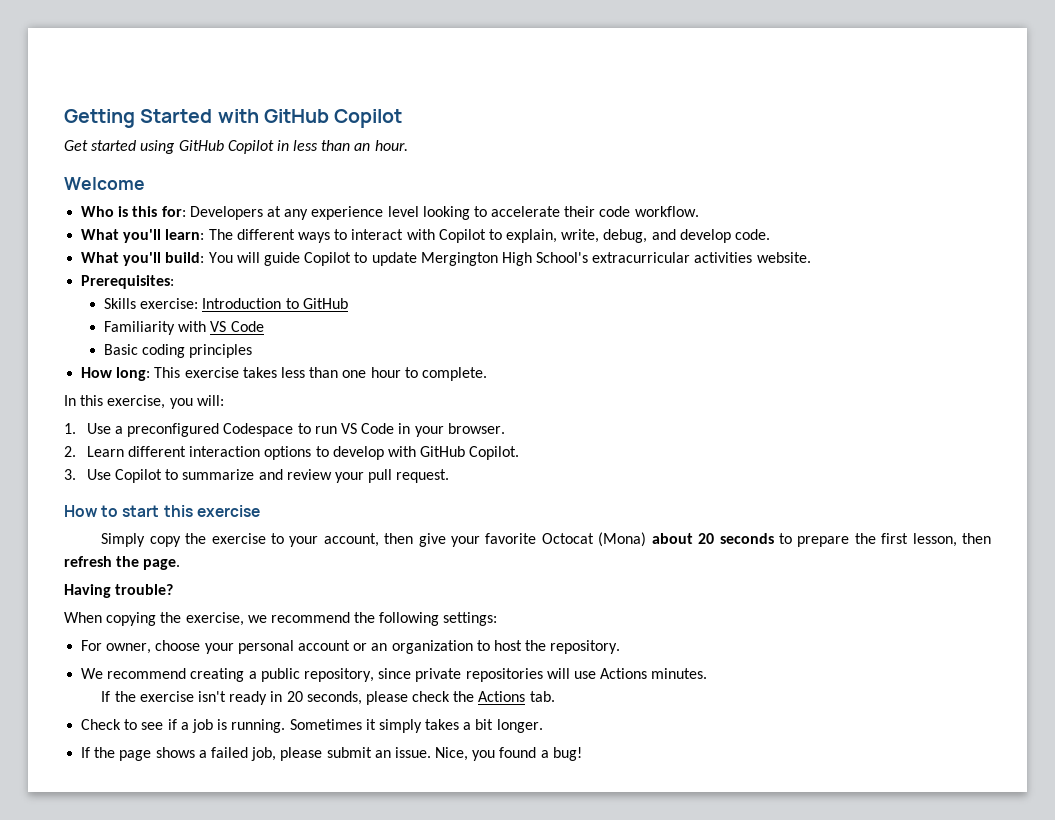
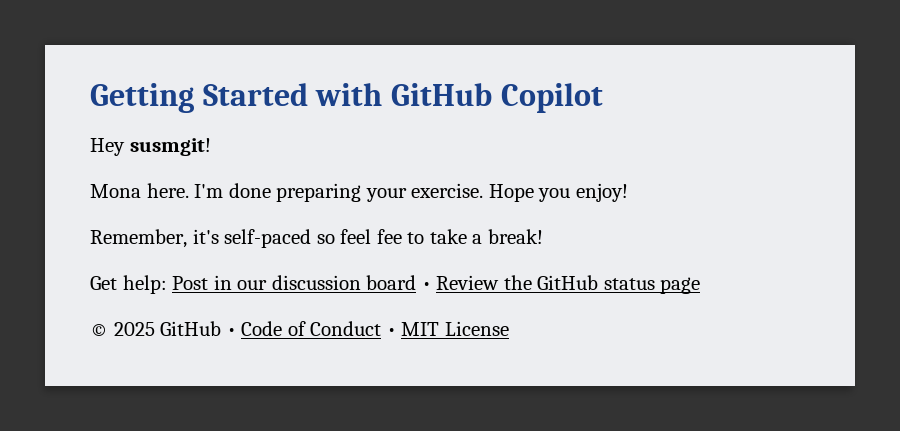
- Get started using GitHub Copilot in less than an hour.
- Welcome
- Who is this for: Developers at any experience level looking to accelerate their code workflow.
- What you'll learn: The different ways to interact with Copilot to explain, write, debug, and develop code.
- What you'll build: You will guide Copilot to update Mergington High School's extracurricular activities website.
- Prerequisites:
- Skills exercise: Introduction to GitHub
- Familiarity with VS Code
- Basic coding principles
- How long: This exercise takes less than one hour to complete.
- In this exercise, you will:
- 1. Use a preconfigured Codespace to run VS Code in your browser.
- 2. Learn different interaction options to develop with GitHub Copilot.
- 3. Use Copilot to summarize and review your pull request.
- How to start this exercise
- Simply copy the exercise to your account, then give your favorite Octocat (Mona) about 20 seconds to prepare the first lesson, then refresh the page.
- Having trouble?
- When copying the exercise, we recommend the following settings:
- For owner, choose your personal account or an organization to host the repository.
- We recommend creating a public repository, since private repositories will use Actions minutes.
- If the exercise isn't ready in 20 seconds, please check the Actions tab.
- Check to see if a job is running. Sometimes it simply takes a bit longer.
- If the page shows a failed job, please submit an issue. Nice, you found a bug!
+ Hey susmgit!
+ Mona here. I'm done preparing your exercise. Hope you enjoy!
+ Remember, it's self-paced so feel fee to take a break!
+ Get help: Post in our discussion board • Review the GitHub status page
+ © 2025 GitHub • Code of Conduct • MIT License

